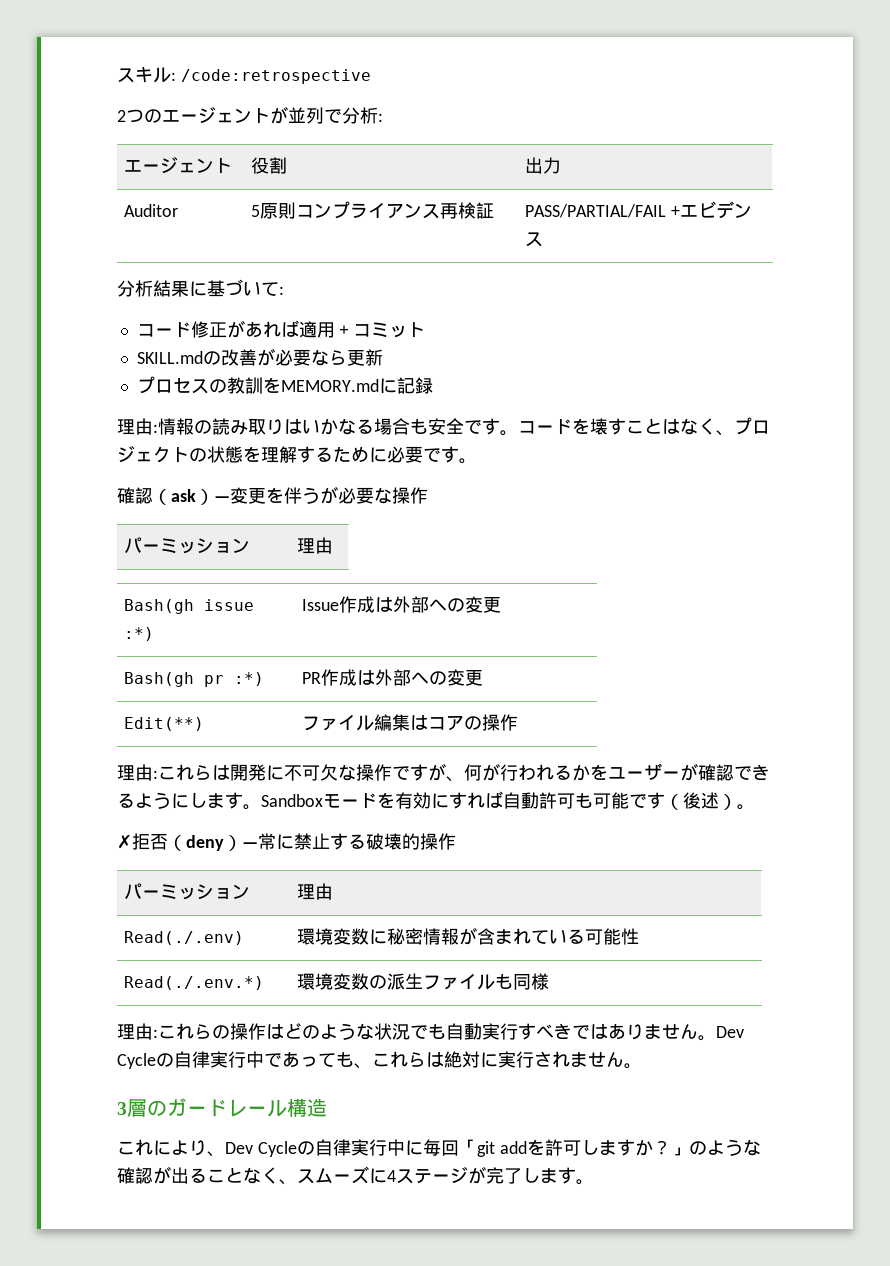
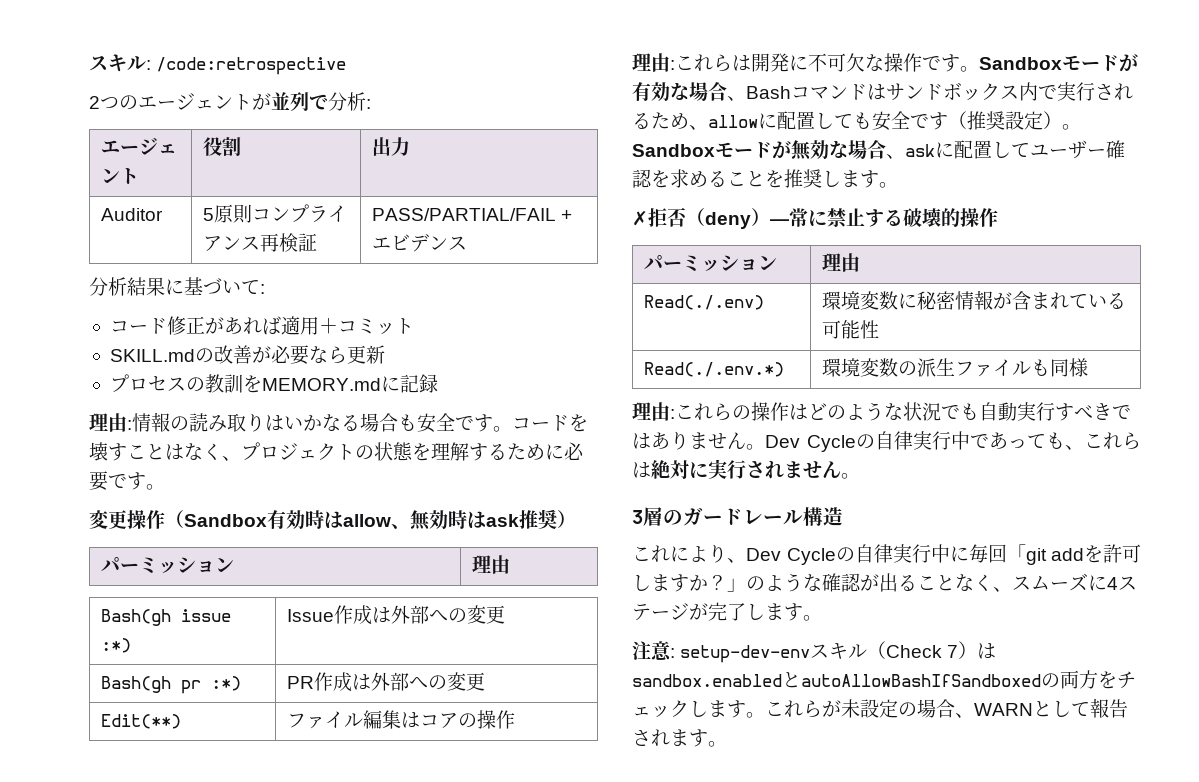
- 確認（ask）—変更を伴うが必要な操作
+ 変更操作（Sandbox有効時はallow、無効時はask推奨）
- 理由:これらは開発に不可欠な操作ですが、何が行われるかをユーザーが確認できるようにします。Sandboxモードを有効にすれば自動許可も可能です（後述）。
+ 理由:これらは開発に不可欠な操作です。Sandboxモードが有効な場合、Bashコマンドはサンドボックス内で実行されるため、allowに配置しても安全です（推奨設定）。Sandboxモードが無効な場合、askに配置してユーザー確認を求めることを推奨します。
+ 注意: setup-dev-envスキル（Check 7）はsandbox.enabledとautoAllowBashIfSandboxedの両方をチェックします。これらが未設定の場合、WARNとして報告されます。

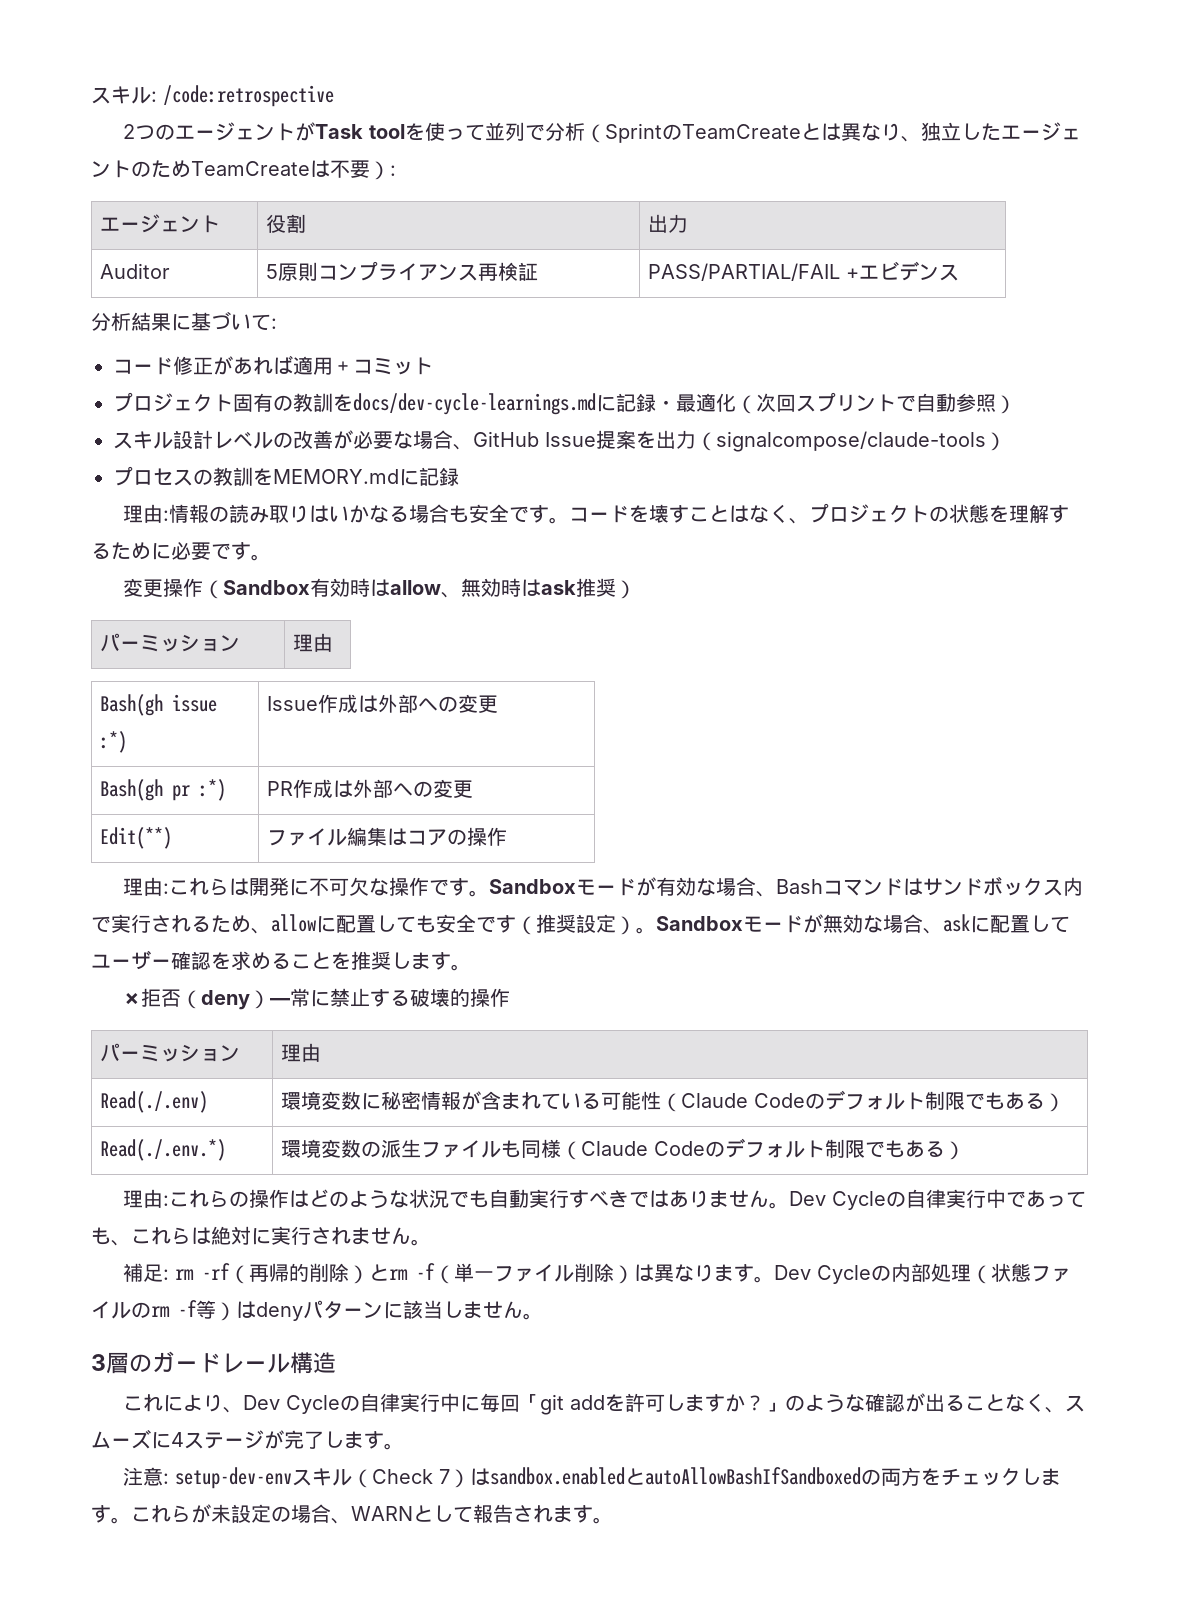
- 2つのエージェントが並列で分析:
+ 2つのエージェントがTask toolを使って並列で分析（SprintのTeamCreateとは異なり、独立したエージェントのためTeamCreateは不要）:
- SKILL.mdの改善が必要なら更新
+ プロジェクト固有の教訓をdocs/dev-cycle-learnings.mdに記録・最適化（次回スプリントで自動参照）
+ スキル設計レベルの改善が必要な場合、GitHub Issue提案を出力（signalcompose/claude-tools）
- Read(./.env) | 環境変数に秘密情報が含まれている可能性
+ Read(./.env) | 環境変数に秘密情報が含まれている可能性（Claude Codeのデフォルト制限でもある）
- Read(./.env.*) | 環境変数の派生ファイルも同様
+ Read(./.env.*) | 環境変数の派生ファイルも同様（Claude Codeのデフォルト制限でもある）
+ 補足: rm -rf（再帰的削除）とrm -f（単一ファイル削除）は異なります。Dev Cycleの内部処理（状態ファイルのrm -f等）はdenyパターンに該当しません。

